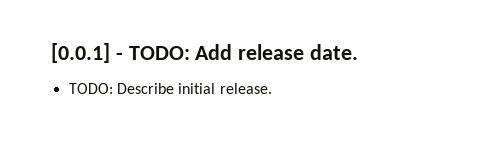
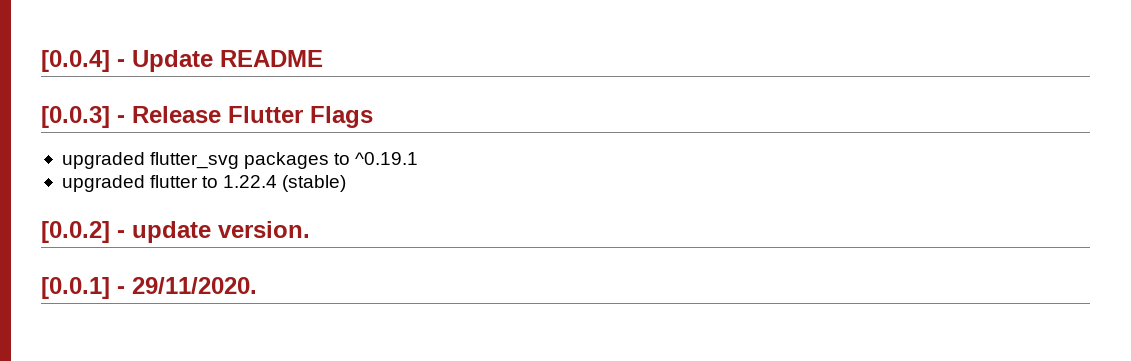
- [0.0.1] - TODO: Add release date.
- TODO: Describe initial release.
+ [0.0.4] - Update README
+ [0.0.3] - Release Flutter Flags
+ upgraded flutter_svg packages to ^0.19.1
+ upgraded flutter to 1.22.4 (stable)
+ [0.0.2] - update version.
+ [0.0.1] - 29/11/2020.

